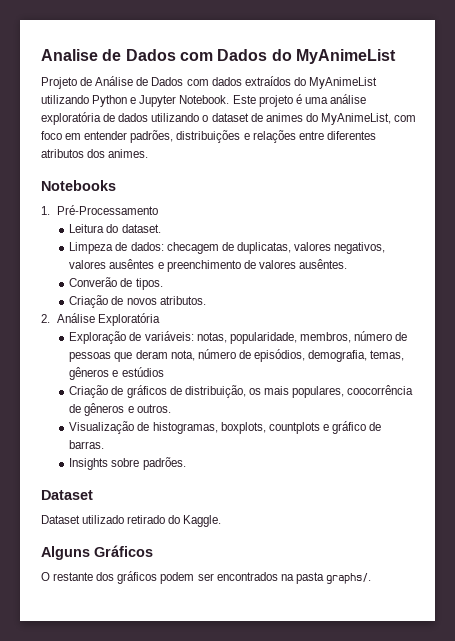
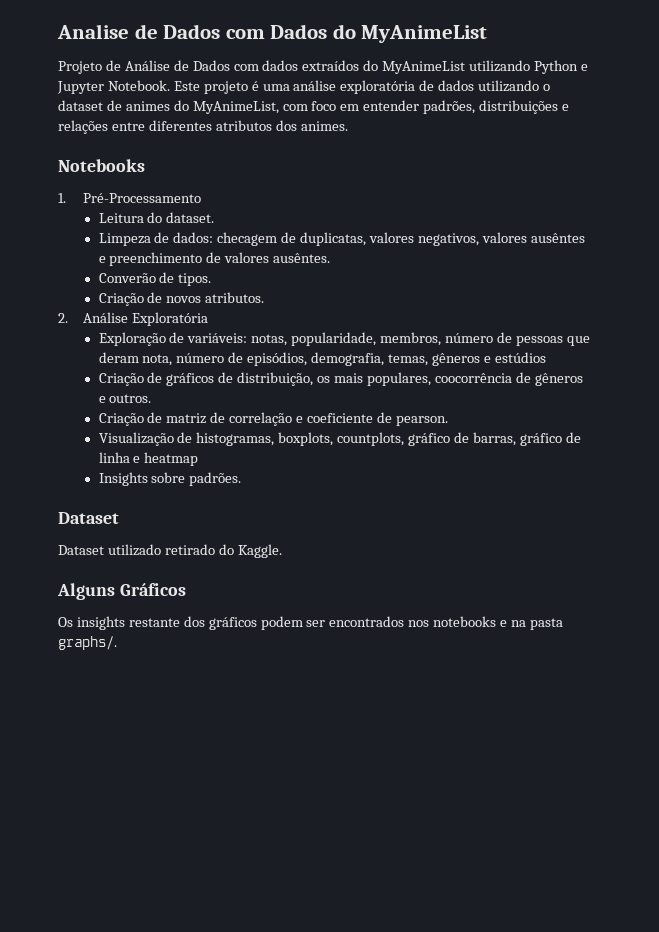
- Visualização de histogramas, boxplots, countplots e gráfico de barras.
+ Criação de matriz de correlação e coeficiente de pearson.
+ Visualização de histogramas, boxplots, countplots, gráfico de barras, gráfico de linha e heatmap
- O restante dos gráficos podem ser encontrados na pasta graphs/.
+ Os insights restante dos gráficos podem ser encontrados nos notebooks e na pasta graphs/.

